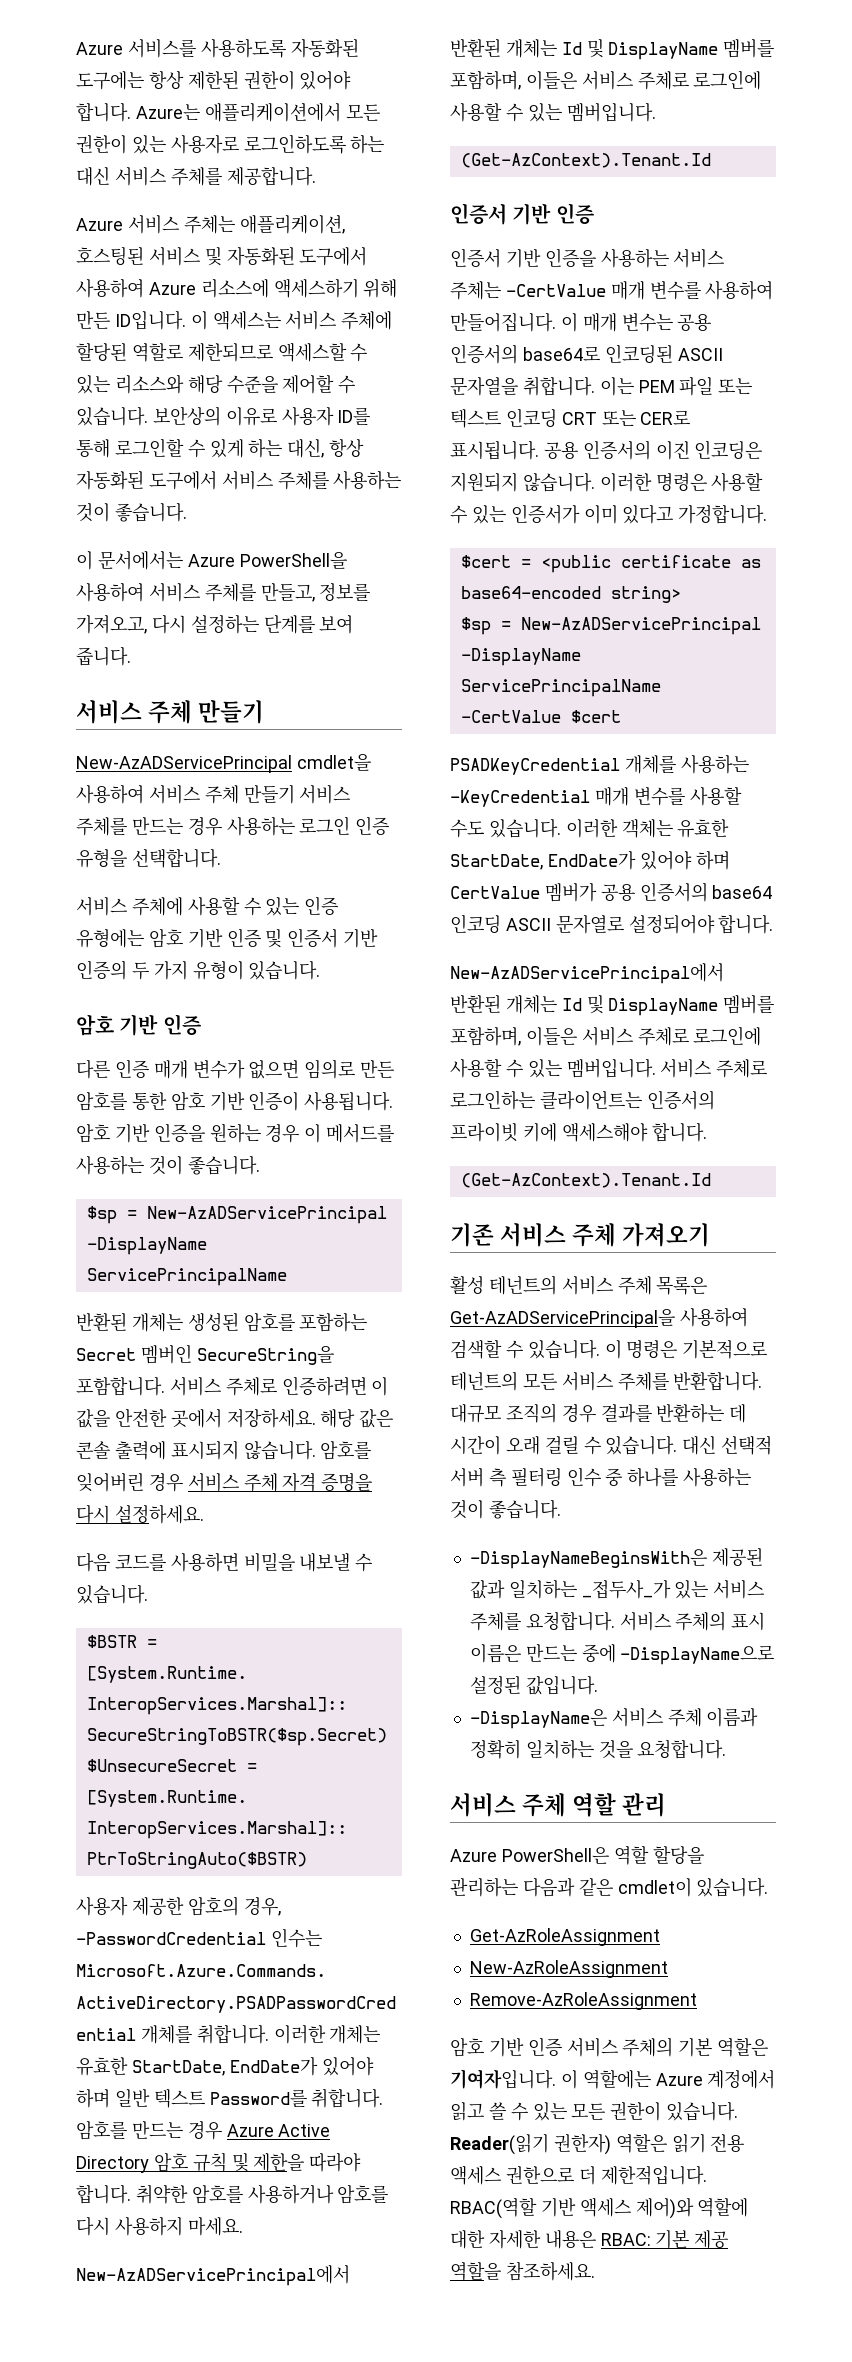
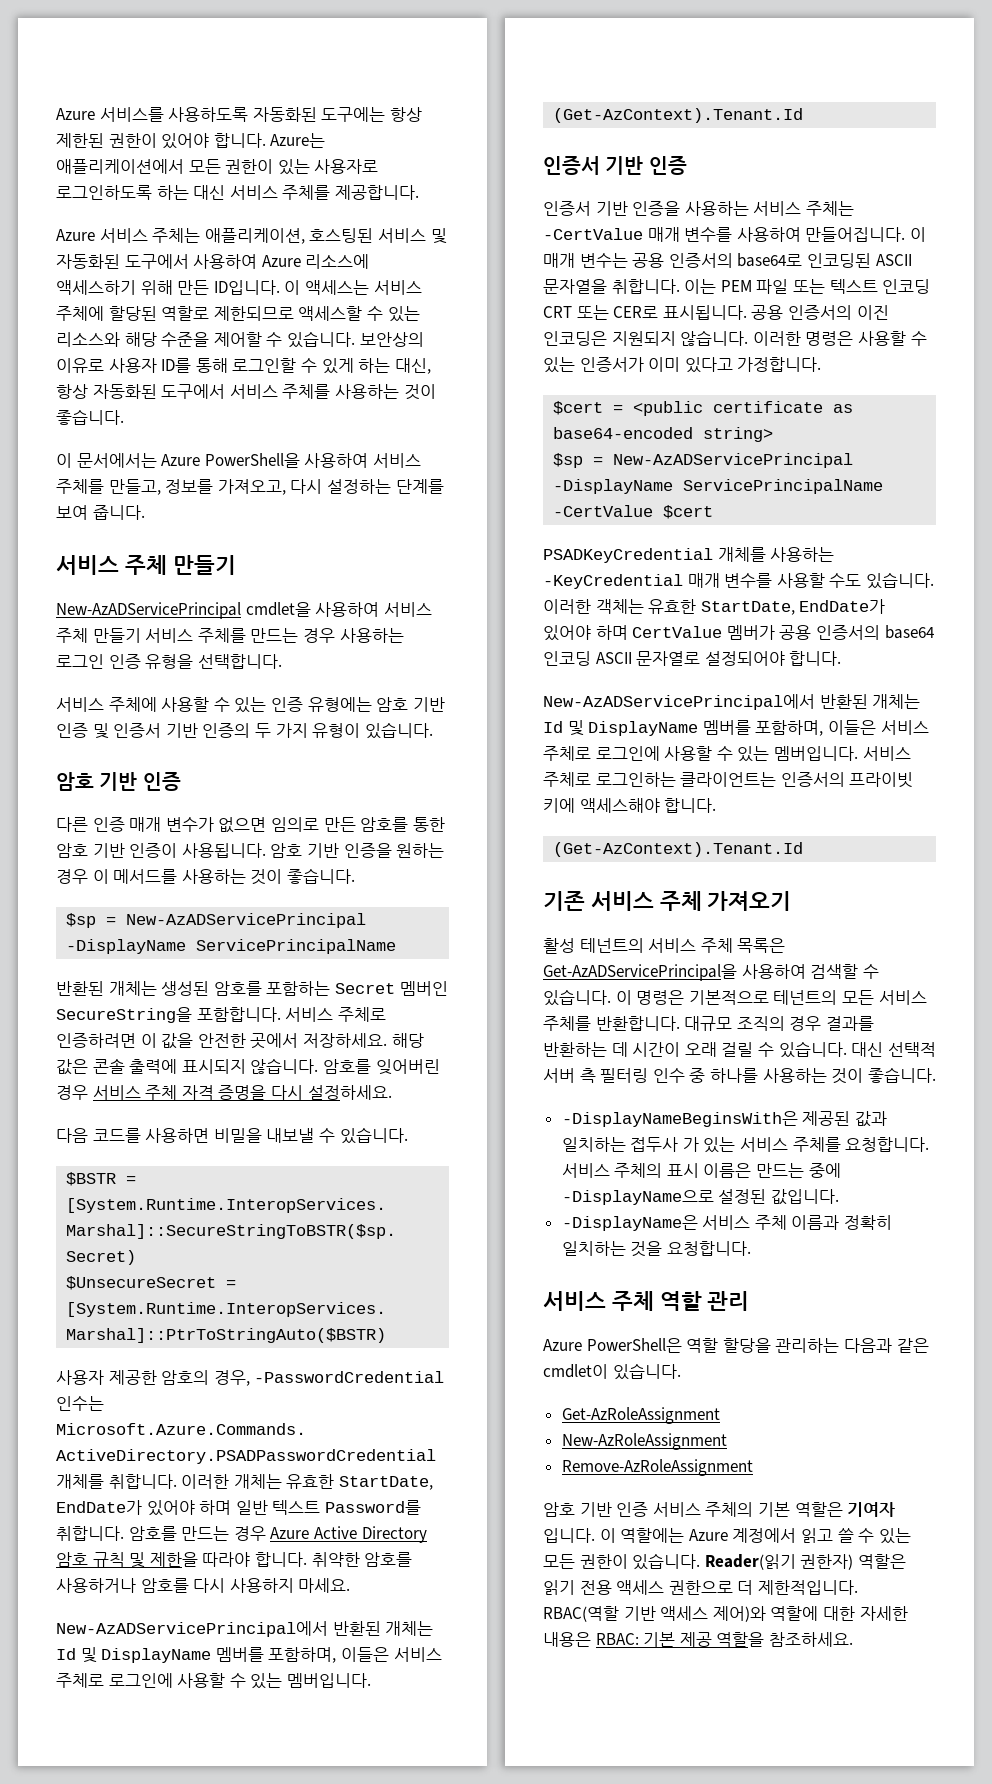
- -DisplayNameBeginsWith은 제공된 값과 일치하는 _접두사_가 있는 서비스 주체를 요청합니다.
+ -DisplayNameBeginsWith은 제공된 값과 일치하는 접두사 가 있는 서비스 주체를 요청합니다.
- 암호 기반 인증 서비스 주체의 기본 역할은 기여자입니다.
+ 암호 기반 인증 서비스 주체의 기본 역할은 기여자 입니다.

